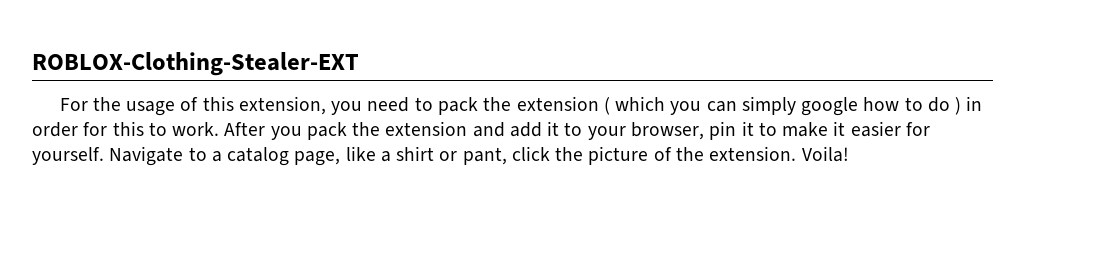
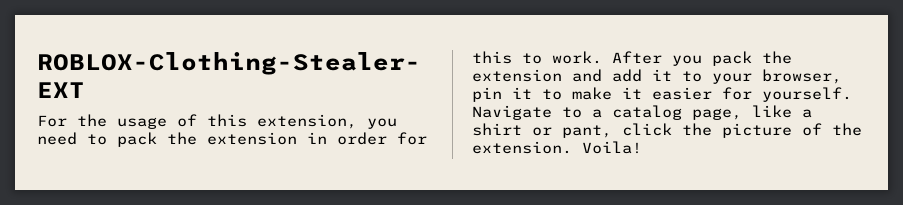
- For the usage of this extension, you need to pack the extension ( which you can simply google how to do ) in order for this to work.
+ For the usage of this extension, you need to pack the extension in order for this to work.

